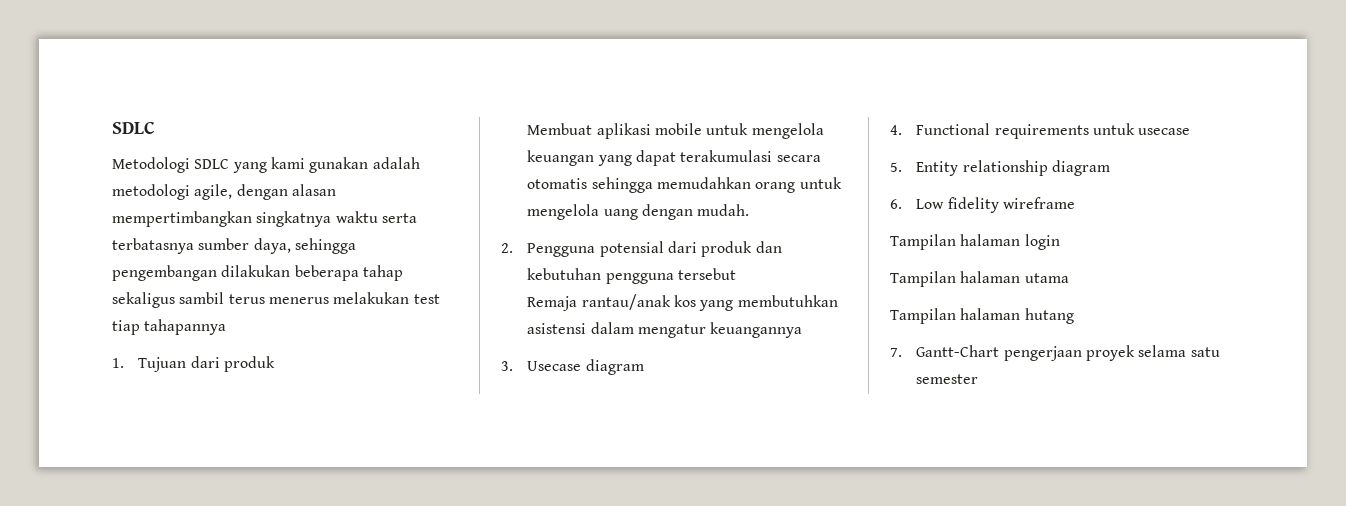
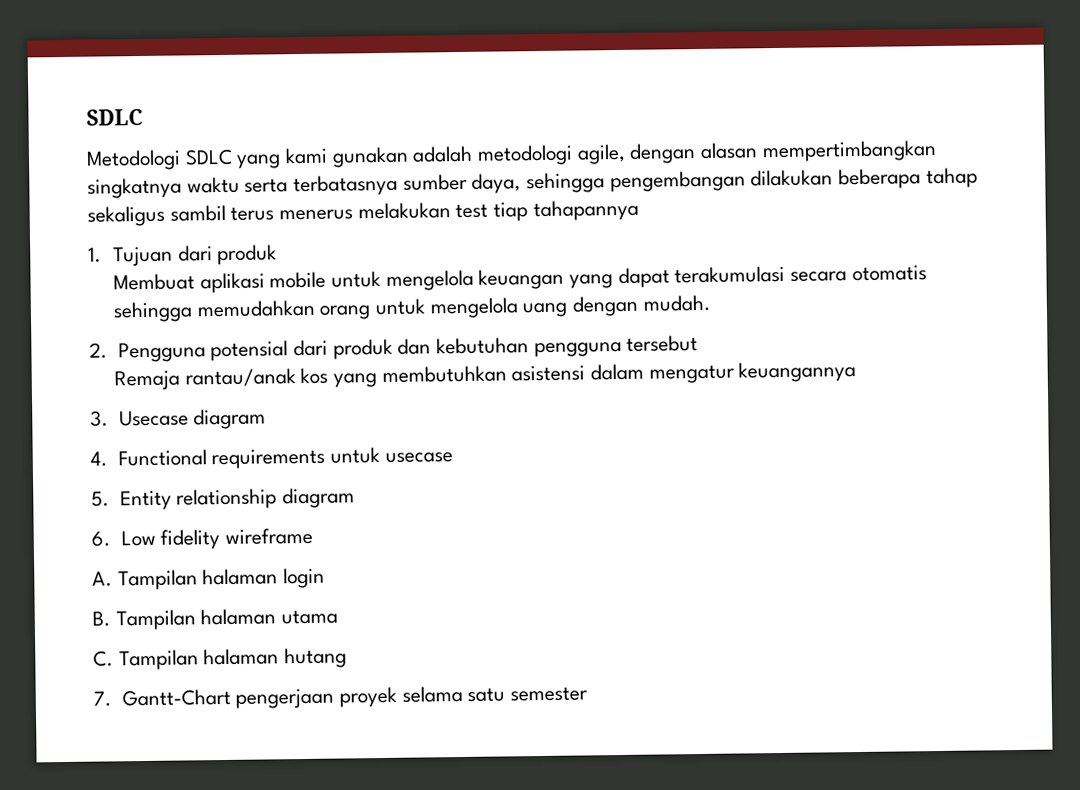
- Tampilan halaman login
+ A. Tampilan halaman login
- Tampilan halaman utama
+ B. Tampilan halaman utama
- Tampilan halaman hutang
+ C. Tampilan halaman hutang

